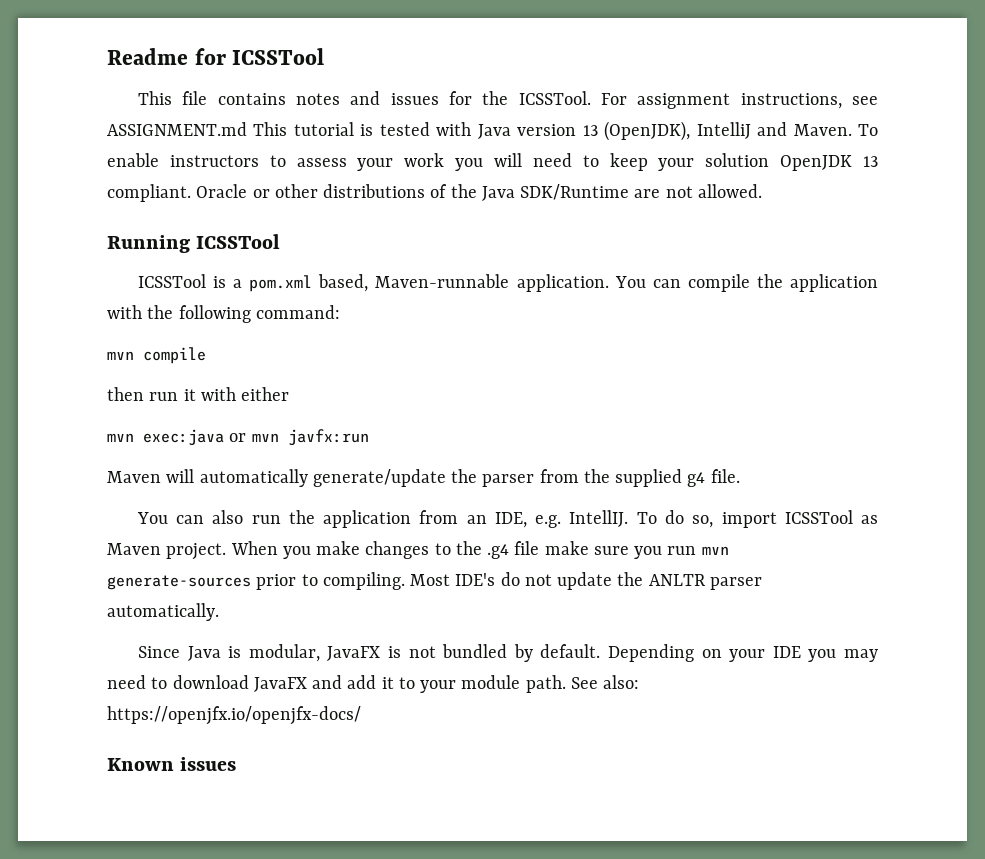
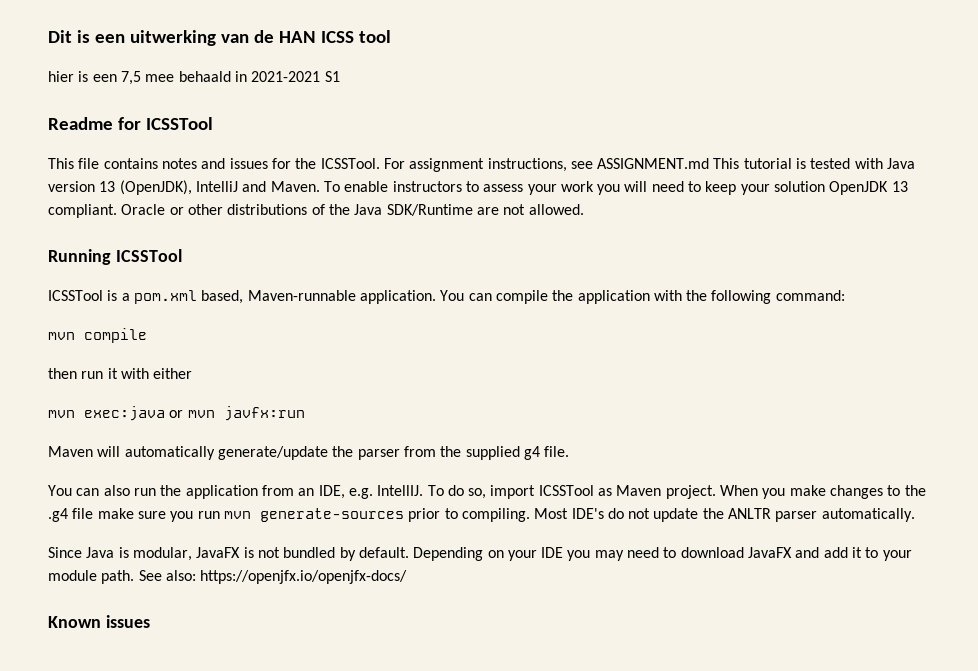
+ Dit is een uitwerking van de HAN ICSS tool
+ hier is een 7,5 mee behaald in 2021-2021 S1

